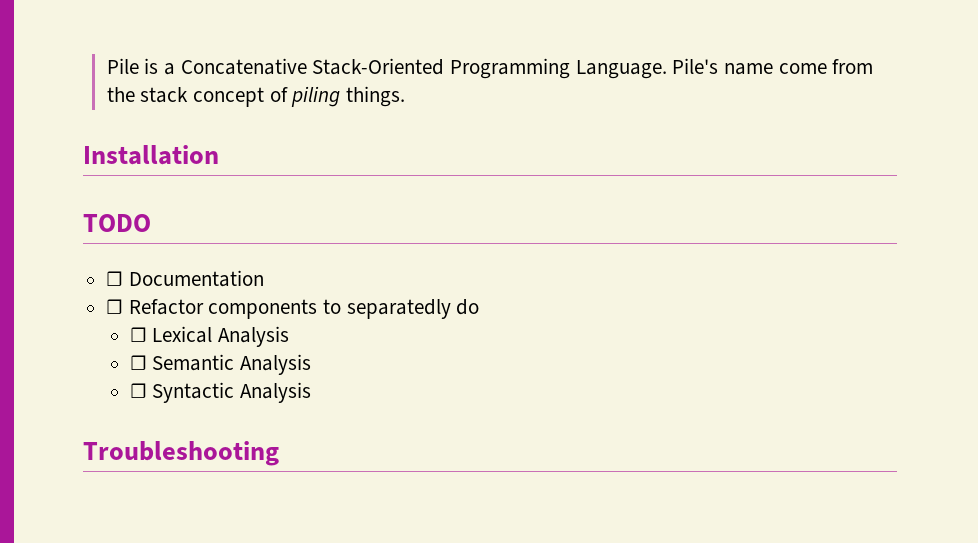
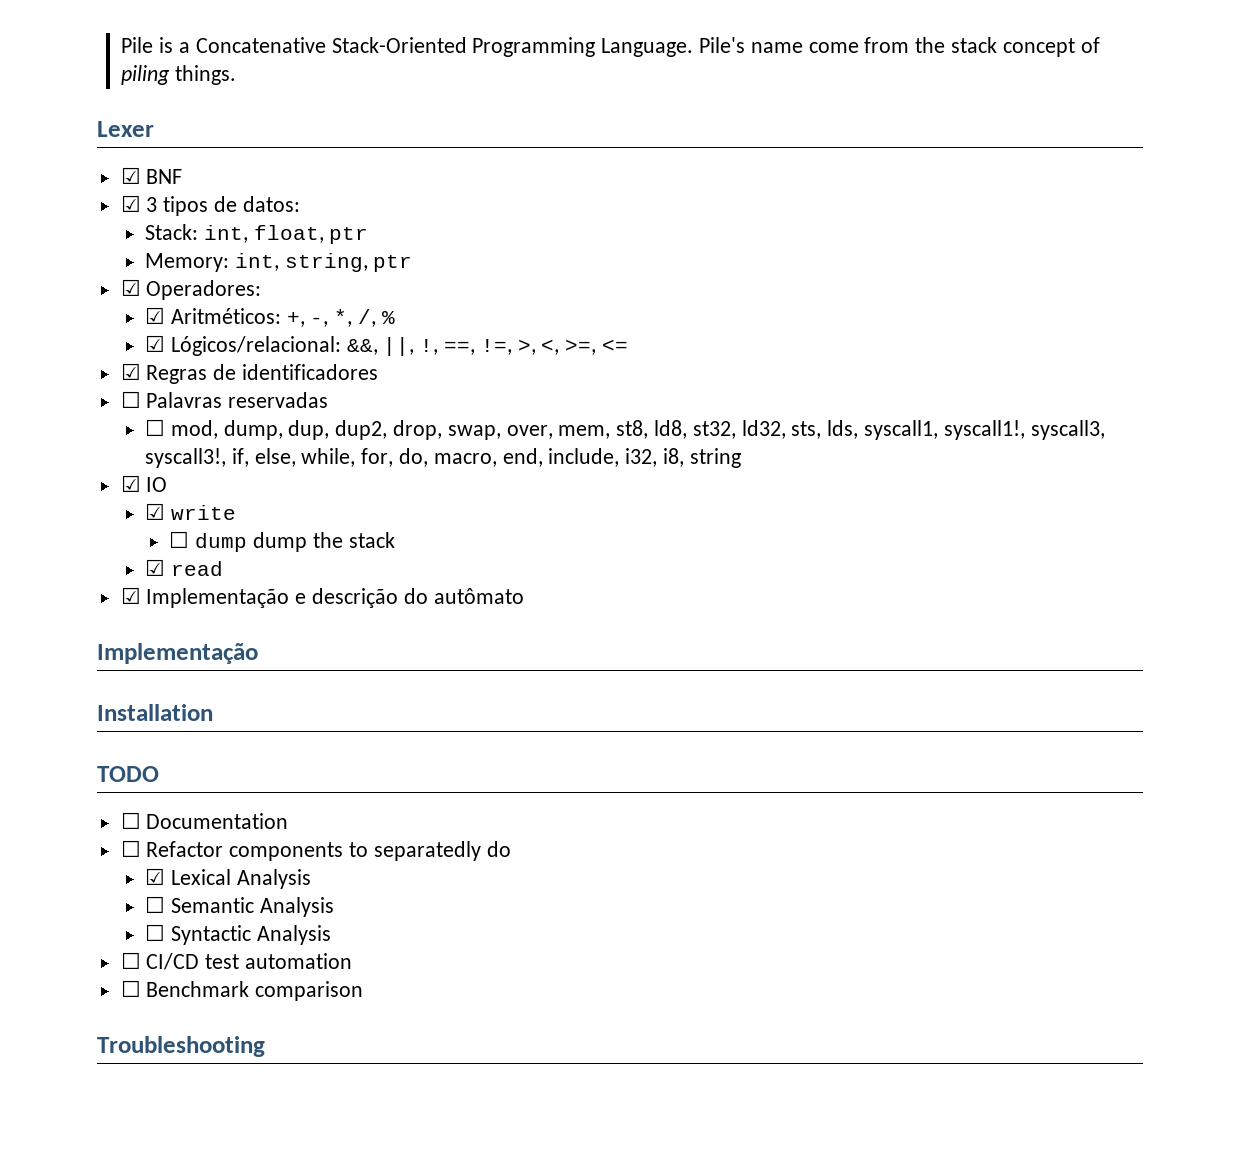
+ Lexer
+ ☑ BNF
+ ☑ 3 tipos de datos:
+ Stack: int, float, ptr
+ Memory: int, string, ptr
+ ☑ Operadores:
+ ☑ Aritméticos: +, -, *, /, %
+ ☑ Lógicos/relacional: &&, ||, !, ==, !=, >, <, >=, <=
+ ☑ Regras de identificadores
+ ☐ Palavras reservadas
+ ☐ mod, dump, dup, dup2, drop, swap, over, mem, st8, ld8, st32, ld32, sts, lds, syscall1, syscall1!, syscall3, syscall3!, if, else, while, for, do, macro, end, include, i32, i8, string
+ ☑ IO
+ ☑ write
+ ☐ dump dump the stack
+ ☑ read
+ ☑ Implementação e descrição do autômato
+ Implementação
- ☐ Lexical Analysis
+ ☑ Lexical Analysis
+ ☐ CI/CD test automation
+ ☐ Benchmark comparison

